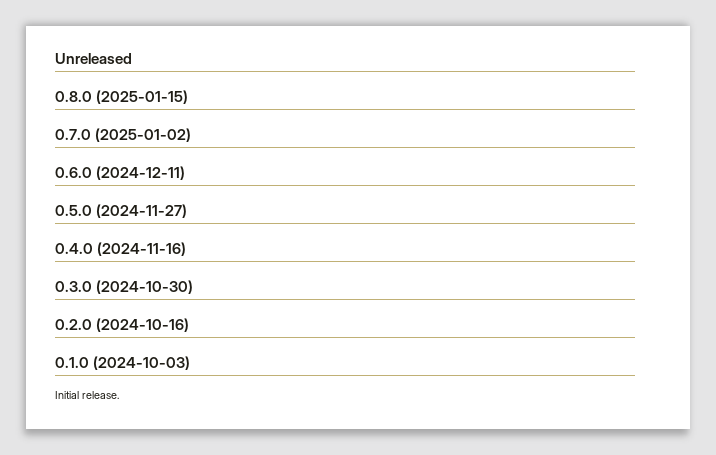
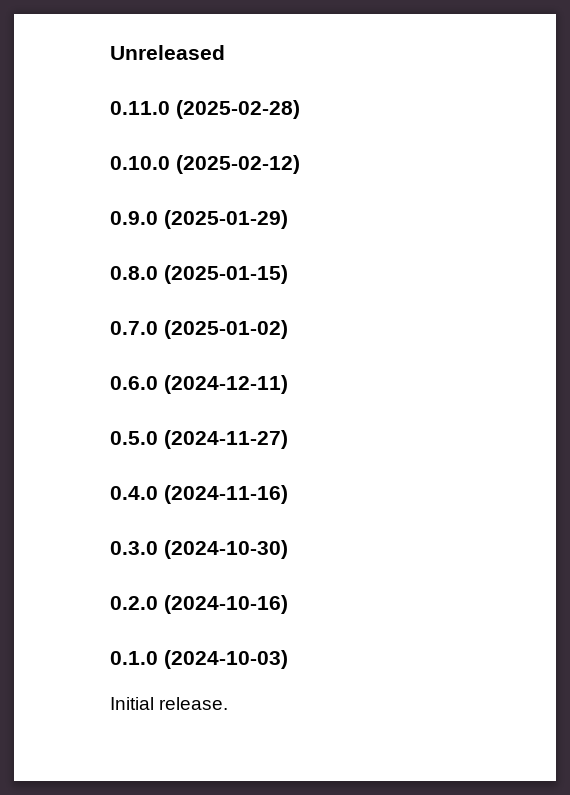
+ 0.11.0 (2025-02-28)
+ 0.10.0 (2025-02-12)
+ 0.9.0 (2025-01-29)

